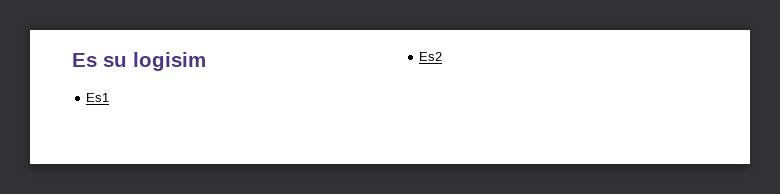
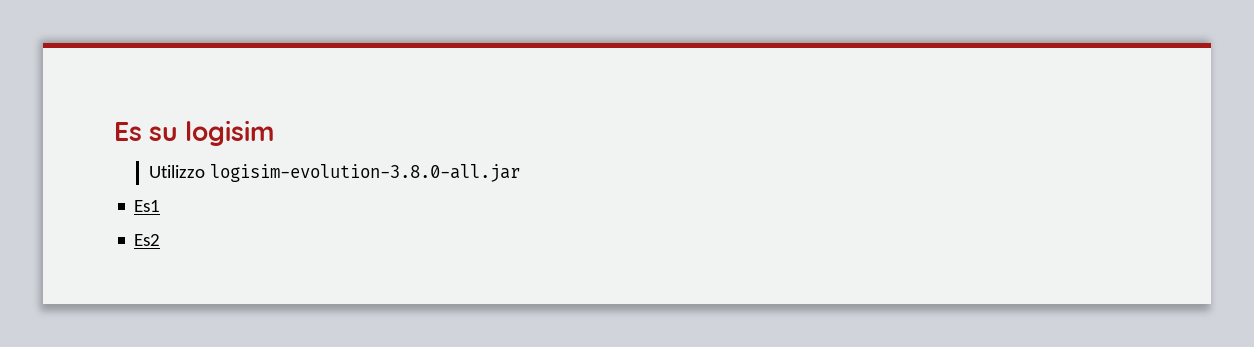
+ Utilizzo logisim-evolution-3.8.0-all.jar

